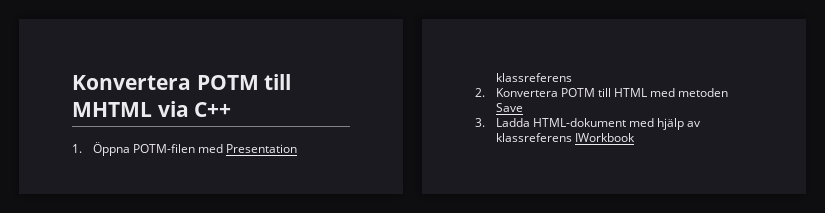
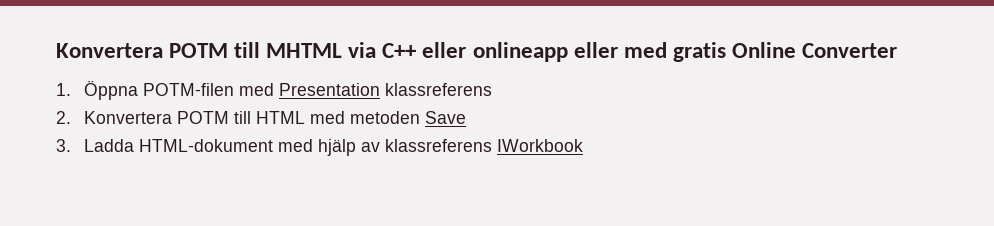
- Konvertera POTM till MHTML via C++
+ Konvertera POTM till MHTML via C++ eller onlineapp eller med gratis Online Converter

